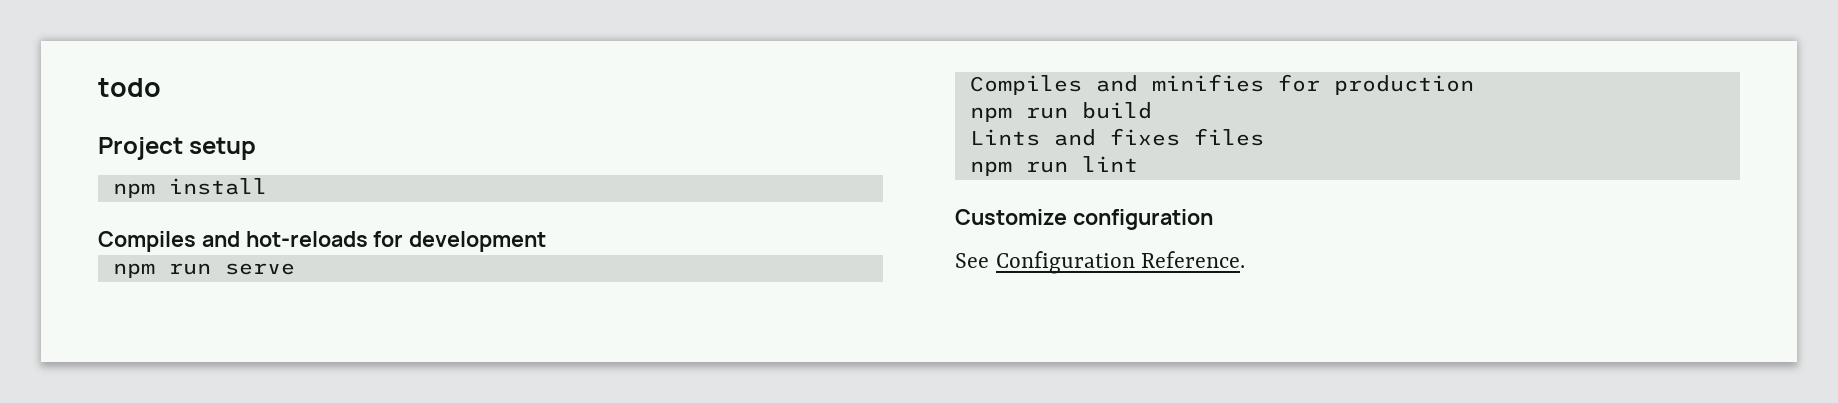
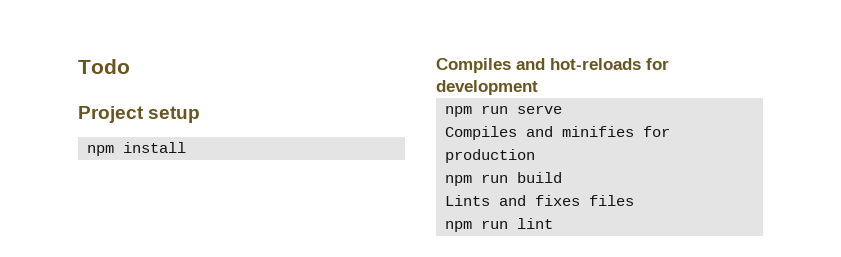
- todo
+ Todo
- Customize configuration
- See Configuration Reference.

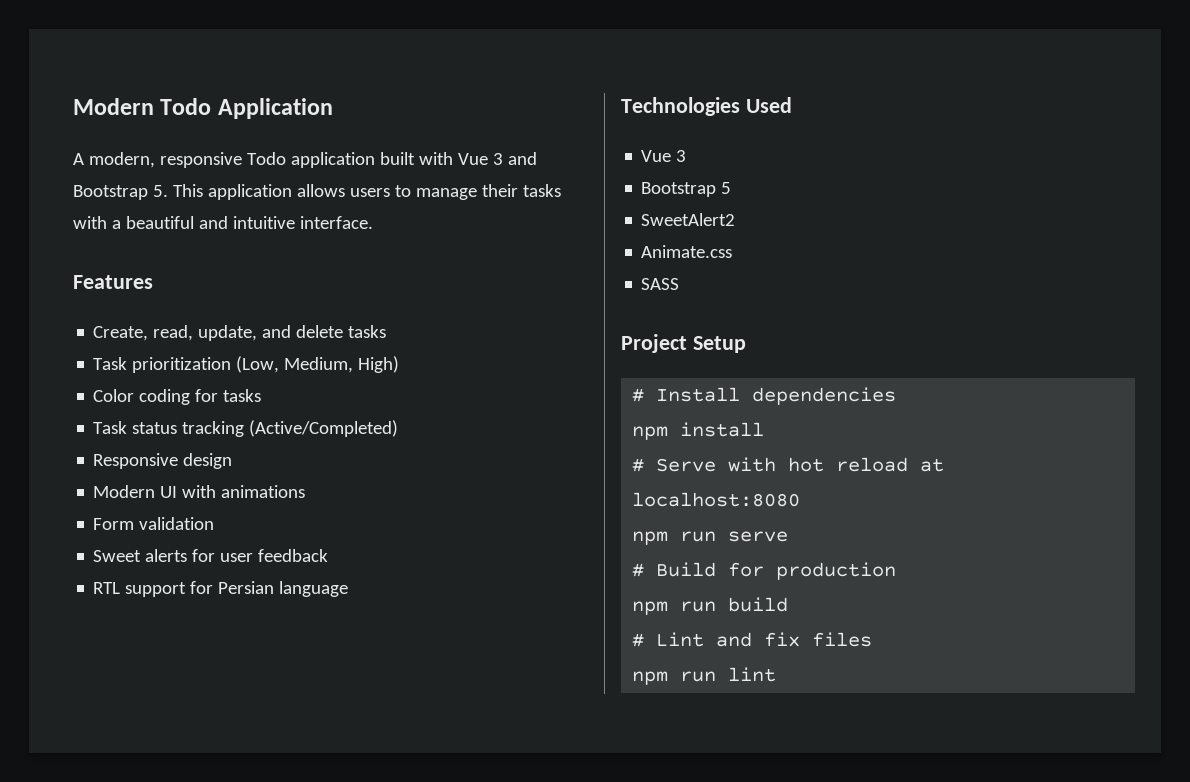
- Todo
- Project setup
+ Modern Todo Application
+ A modern, responsive Todo application built with Vue 3 and Bootstrap 5. This application allows users to manage their tasks with a beautiful and intuitive interface.
+ Features
+ Create, read, update, and delete tasks
+ Task prioritization (Low, Medium, High)
+ Color coding for tasks
+ Task status tracking (Active/Completed)
+ Responsive design
+ Modern UI with animations
+ Form validation
+ Sweet alerts for user feedback
+ RTL support for Persian language
+ Technologies Used
+ Vue 3
+ Bootstrap 5
+ SweetAlert2
+ Animate.css
+ SASS
+ Project Setup
+ # Install dependencies
  npm install
- Compiles and hot-reloads for development
+ # Serve with hot reload at localhost:8080
- Compiles and minifies for production
+ # Build for production
- Lints and fixes files
+ # Lint and fix files

